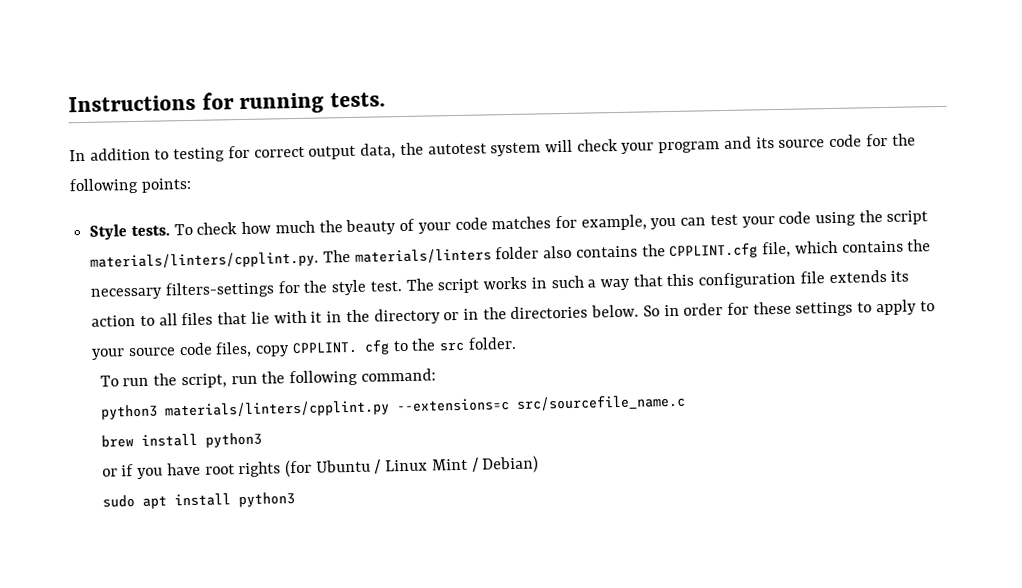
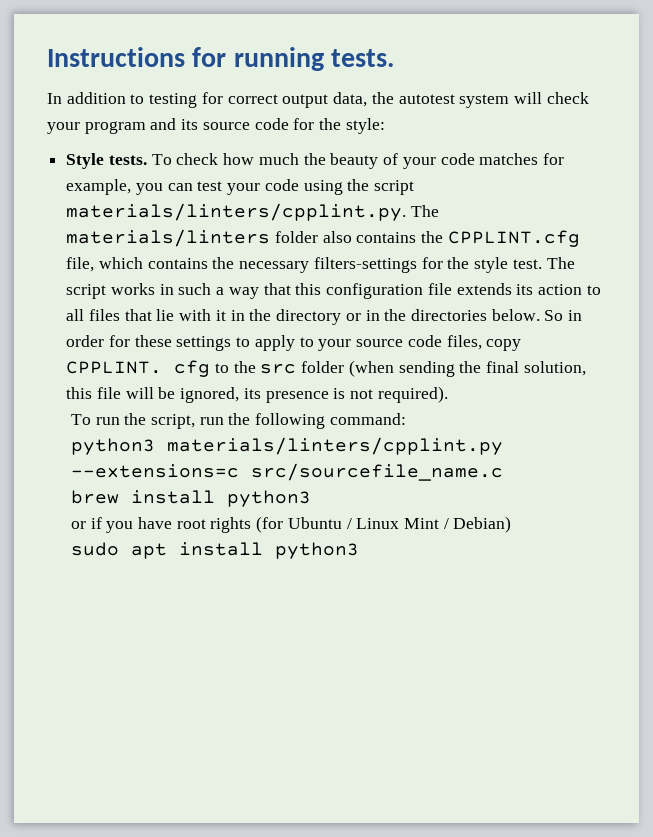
- In addition to testing for correct output data, the autotest system will check your program and its source code for the following points:
+ In addition to testing for correct output data, the autotest system will check your program and its source code for the style:
- So in order for these settings to apply to your source code files, copy CPPLINT. cfg to the src folder.
+ So in order for these settings to apply to your source code files, copy CPPLINT. cfg to the src folder (when sending the final solution, this file will be ignored, its presence is not required).

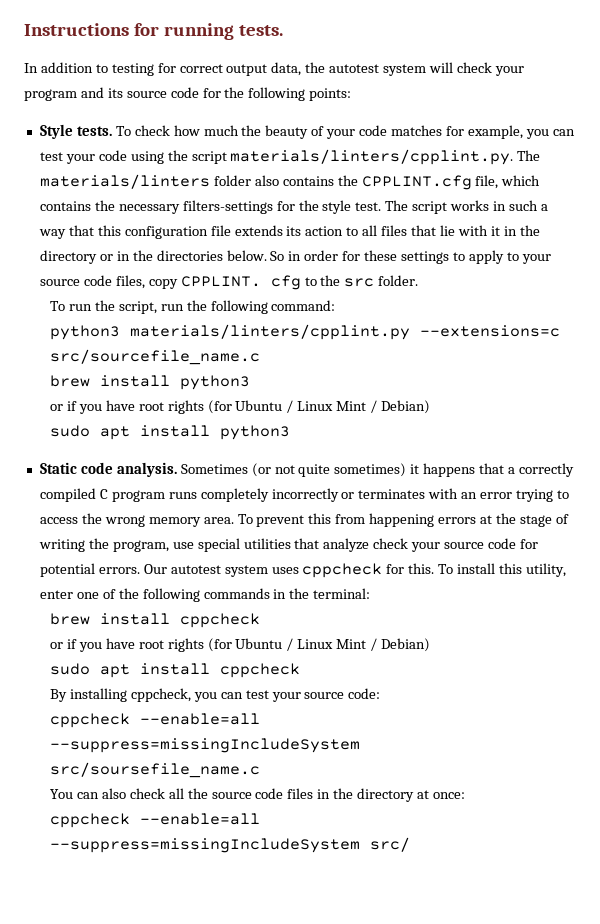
- In addition to testing for correct output data, the autotest system will check your program and its source code for the style:
+ In addition to testing for correct output data, the autotest system will check your program and its source code for the following points:
- So in order for these settings to apply to your source code files, copy CPPLINT. cfg to the src folder (when sending the final solution, this file will be ignored, its presence is not required).
+ So in order for these settings to apply to your source code files, copy CPPLINT. cfg to the src folder.
+ Static code analysis. Sometimes (or not quite sometimes) it happens that a correctly compiled C program runs completely incorrectly or terminates with an error trying to access the wrong memory area. To prevent this from happening errors at the stage of writing the program, use special utilities that analyze check your source code for potential errors. Our autotest system uses cppcheck for this. To install this utility, enter one of the following commands in the terminal:
+ brew install cppcheck
+ or if you have root rights (for Ubuntu / Linux Mint / Debian)
+ sudo apt install cppcheck
+ By installing cppcheck, you can test your source code:
+ cppcheck --enable=all --suppress=missingIncludeSystem src/soursefile_name.c
+ You can also check all the source code files in the directory at once:
+ cppcheck --enable=all --suppress=missingIncludeSystem src/

